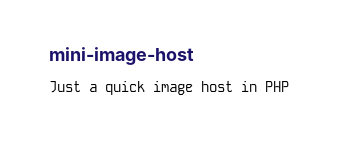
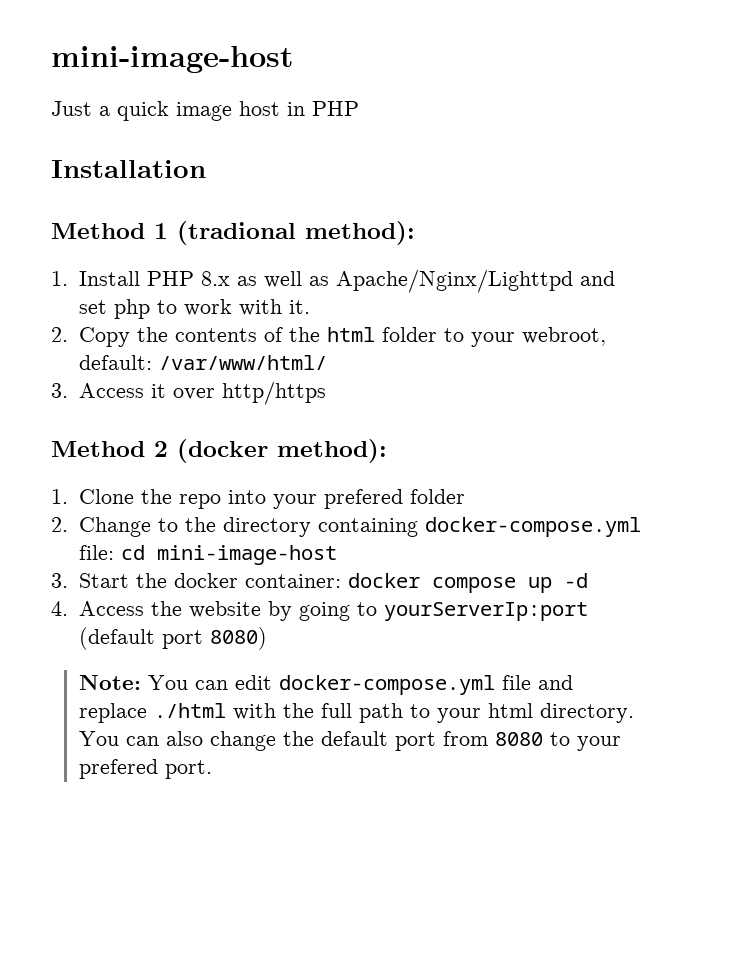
+ Installation
+ Method 1 (tradional method):
+ 1. Install PHP 8.x as well as Apache/Nginx/Lighttpd and set php to work with it.
+ 2. Copy the contents of the html folder to your webroot, default: /var/www/html/
+ 3. Access it over http/https
+ Method 2 (docker method):
+ 1. Clone the repo into your prefered folder
+ 2. Change to the directory containing docker-compose.yml file: cd mini-image-host
+ 3. Start the docker container: docker compose up -d
+ 4. Access the website by going to yourServerIp:port (default port 8080)
+ Note: You can edit docker-compose.yml file and replace ./html with the full path to your html directory. You can also change the default port from 8080 to your prefered port.

